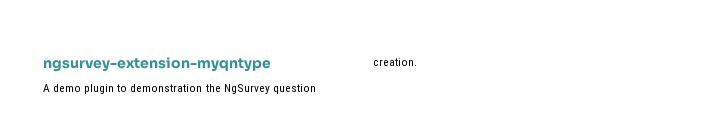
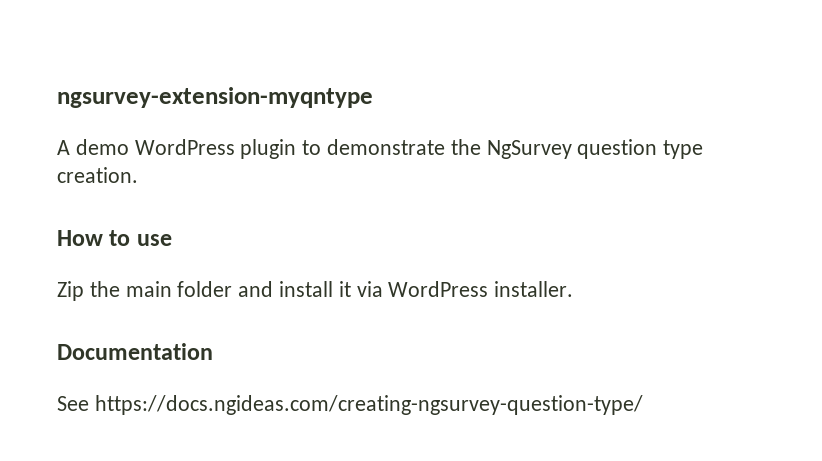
- A demo plugin to demonstration the NgSurvey question creation.
+ A demo WordPress plugin to demonstrate the NgSurvey question type creation.
+ How to use
+ Zip the main folder and install it via WordPress installer.
+ Documentation
+ See https://docs.ngideas.com/creating-ngsurvey-question-type/

